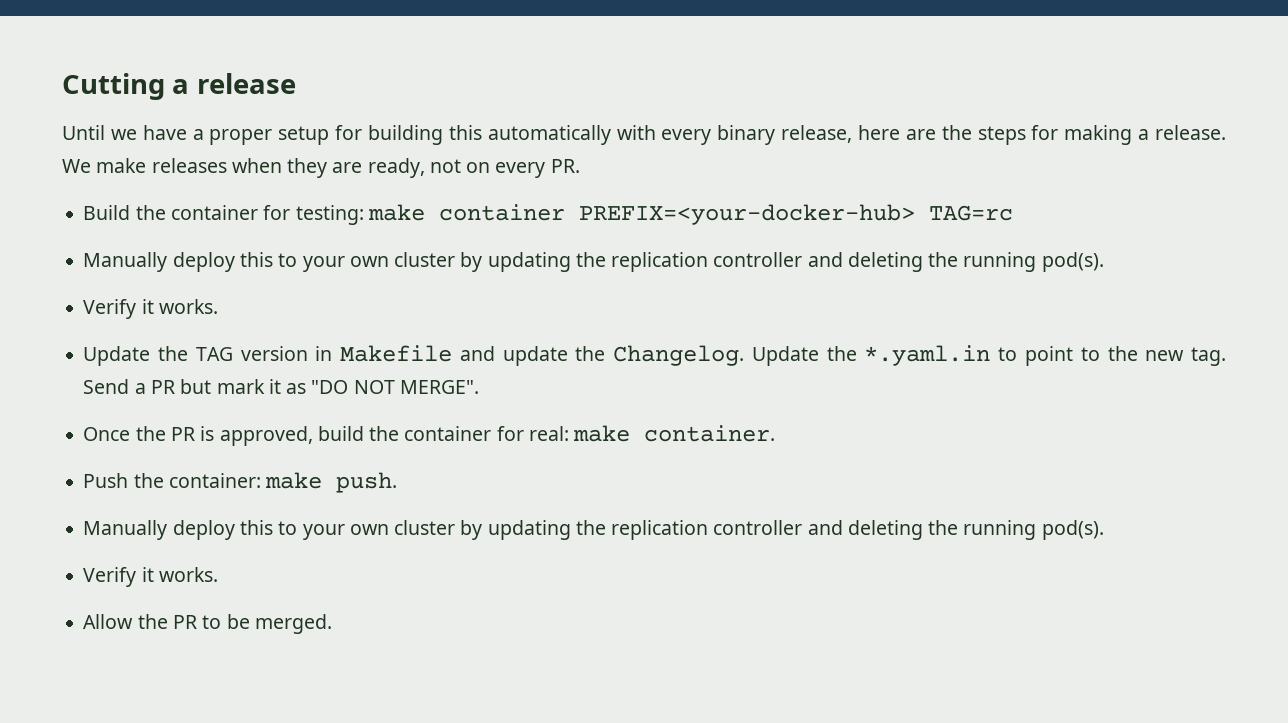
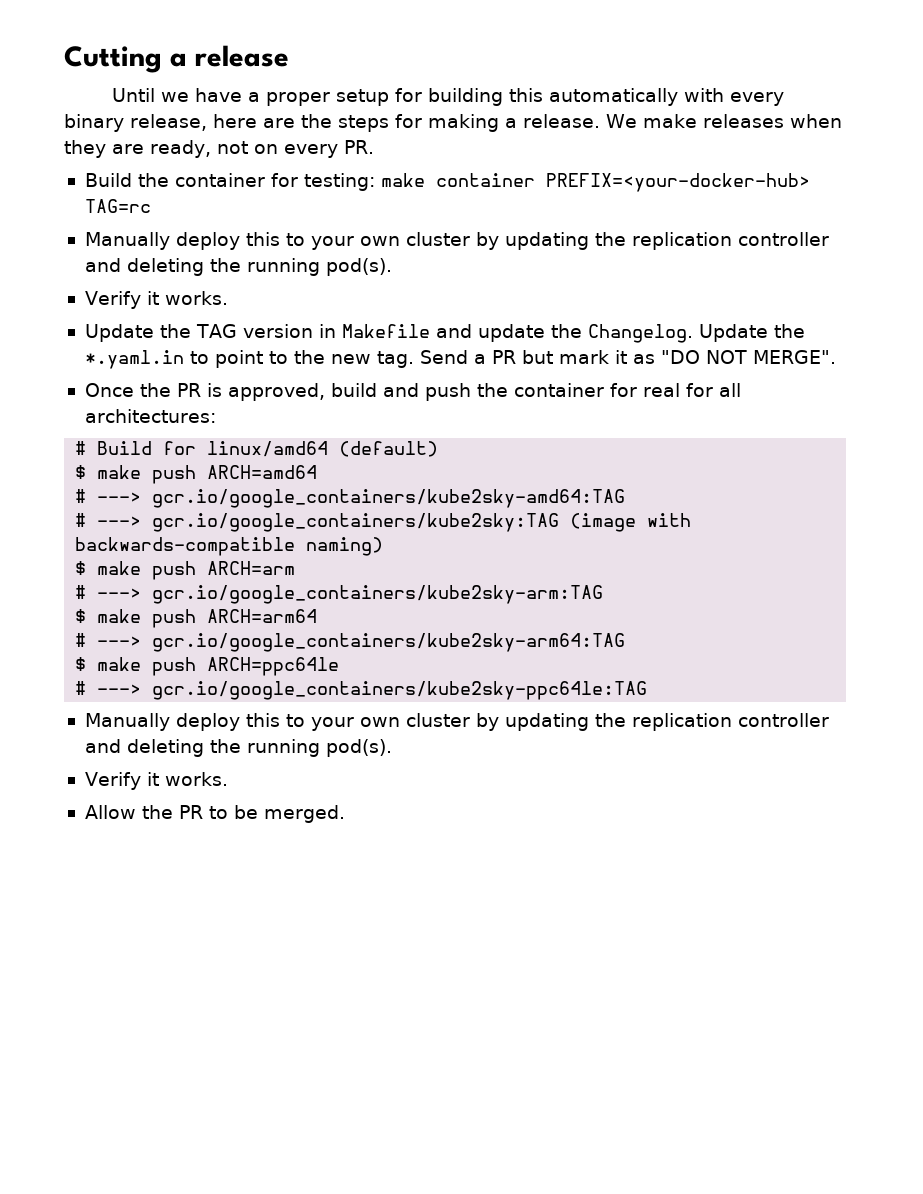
- Once the PR is approved, build the container for real: make container.
- Push the container: make push.
+ Once the PR is approved, build and push the container for real for all architectures:
+ # Build for linux/amd64 (default)
+ $ make push ARCH=amd64
+ # ---> gcr.io/google_containers/kube2sky-amd64:TAG
+ # ---> gcr.io/google_containers/kube2sky:TAG (image with backwards-compatible naming)
+ $ make push ARCH=arm
+ # ---> gcr.io/google_containers/kube2sky-arm:TAG
+ $ make push ARCH=arm64
+ # ---> gcr.io/google_containers/kube2sky-arm64:TAG
+ $ make push ARCH=ppc64le
+ # ---> gcr.io/google_containers/kube2sky-ppc64le:TAG

